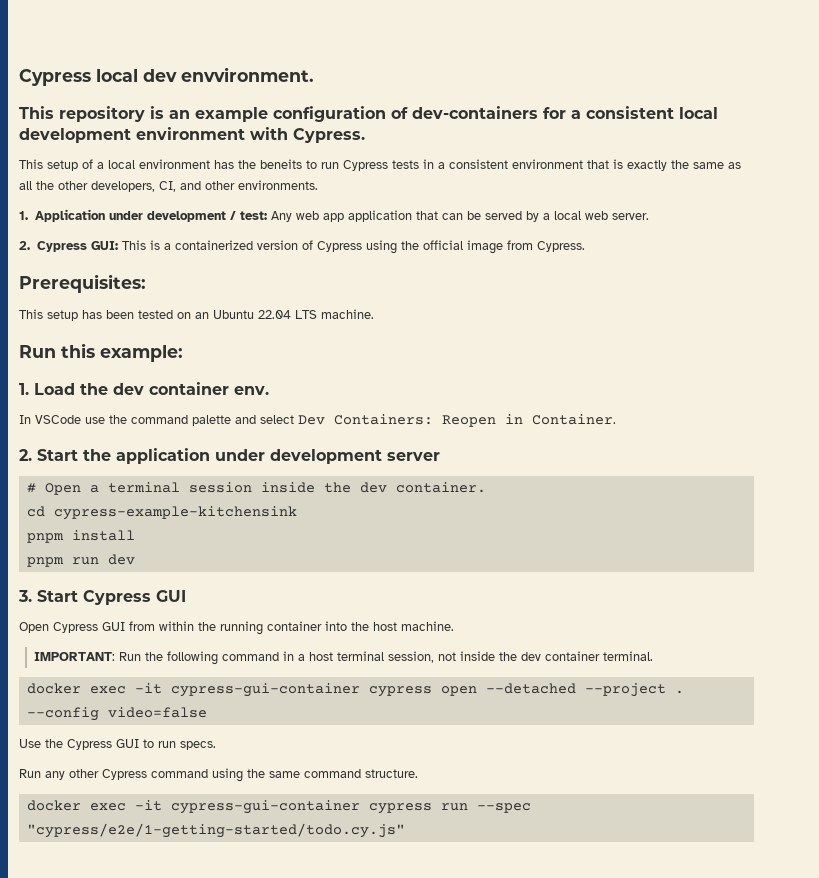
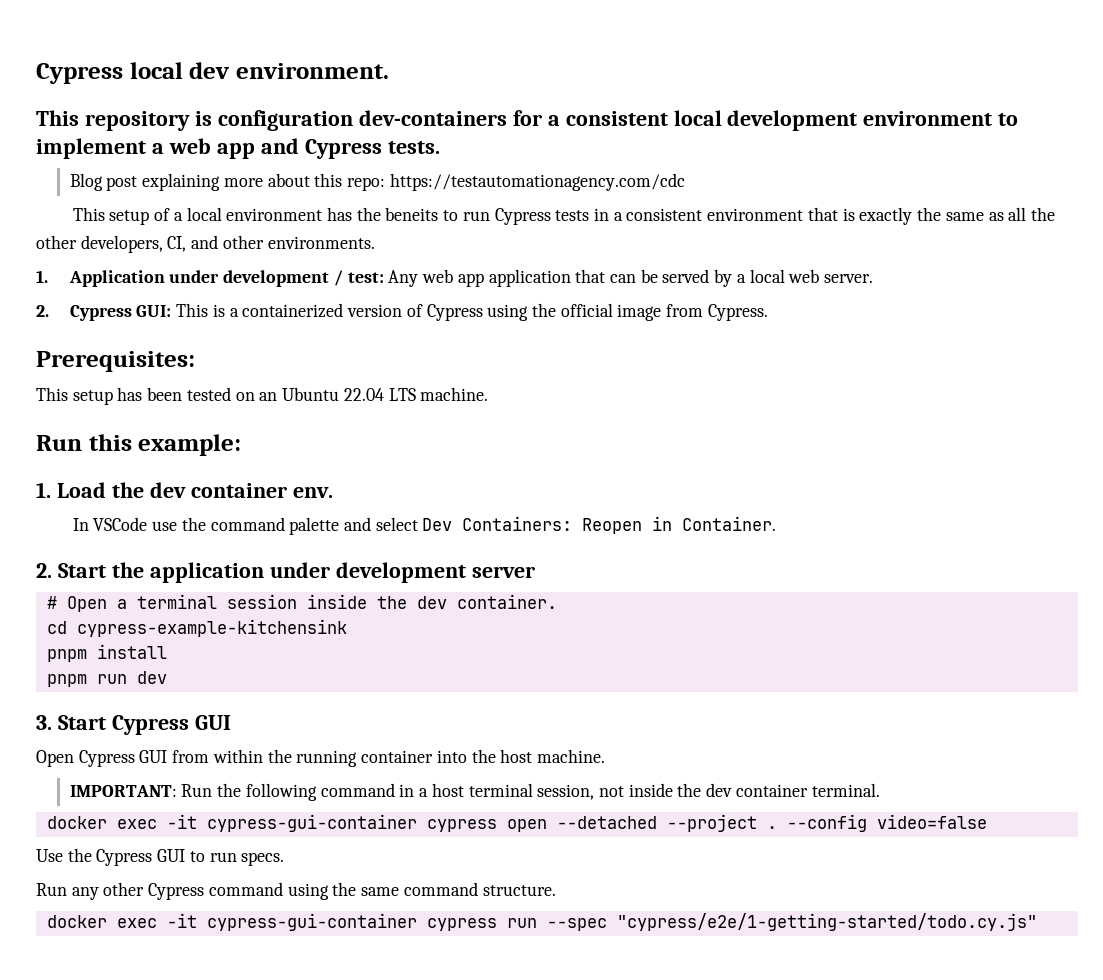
- Cypress local dev envvironment.
+ Cypress local dev environment.
- This repository is an example configuration of dev-containers for a consistent local development environment with Cypress.
+ This repository is configuration dev-containers for a consistent local development environment to implement a web app and Cypress tests.
+ Blog post explaining more about this repo: https://testautomationagency.com/cdc

